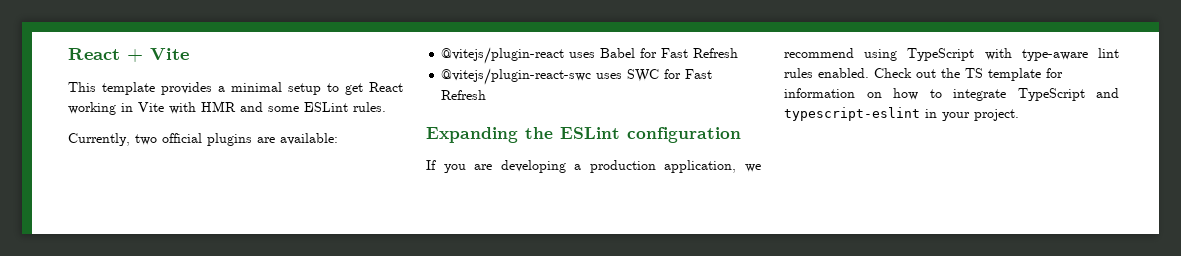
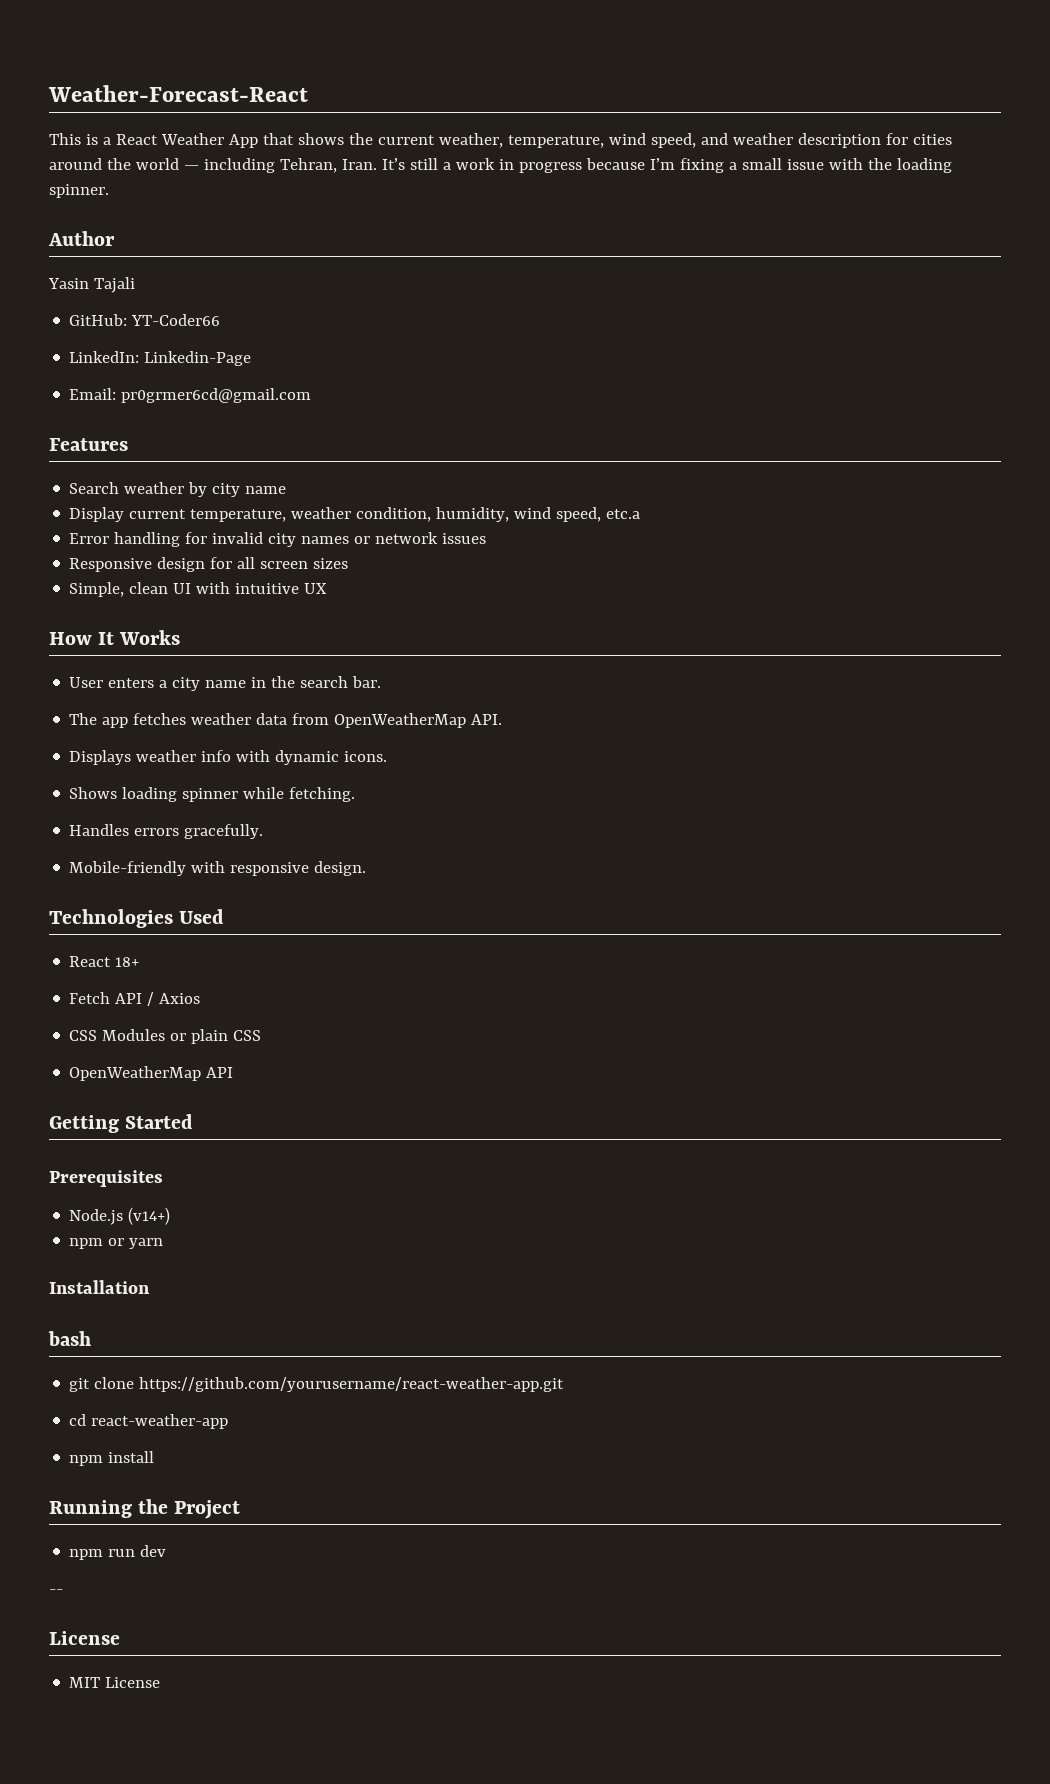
- React + Vite
- This template provides a minimal setup to get React working in Vite with HMR and some ESLint rules.
- Currently, two official plugins are available:
- @vitejs/plugin-react uses Babel for Fast Refresh
- @vitejs/plugin-react-swc uses SWC for Fast Refresh
- Expanding the ESLint configuration
- If you are developing a production application, we recommend using TypeScript with type-aware lint rules enabled. Check out the TS template for information on how to integrate TypeScript and typescript-eslint in your project.
+ Weather-Forecast-React
+ This is a React Weather App that shows the current weather, temperature, wind speed, and weather description for cities around the world — including Tehran, Iran. It’s still a work in progress because I’m fixing a small issue with the loading spinner.
+ Author
+ Yasin Tajali
+ GitHub: YT-Coder66
+ LinkedIn: Linkedin-Page
+ Email: pr0grmer6cd@gmail.com
+ Features
+ Search weather by city name
+ Display current temperature, weather condition, humidity, wind speed, etc.a
+ Error handling for invalid city names or network issues
+ Responsive design for all screen sizes
+ Simple, clean UI with intuitive UX
+ How It Works
+ User enters a city name in the search bar.
+ The app fetches weather data from OpenWeatherMap API.
+ Displays weather info with dynamic icons.
+ Shows loading spinner while fetching.
+ Handles errors gracefully.
+ Mobile-friendly with responsive design.
+ Technologies Used
+ React 18+
+ Fetch API / Axios
+ CSS Modules or plain CSS
+ OpenWeatherMap API
+ Getting Started
+ Prerequisites
+ Node.js (v14+)
+ npm or yarn
+ Installation
+ bash
+ git clone https://github.com/yourusername/react-weather-app.git
+ cd react-weather-app
+ npm install
+ Running the Project
+ npm run dev
+ --
+ License
+ MIT License

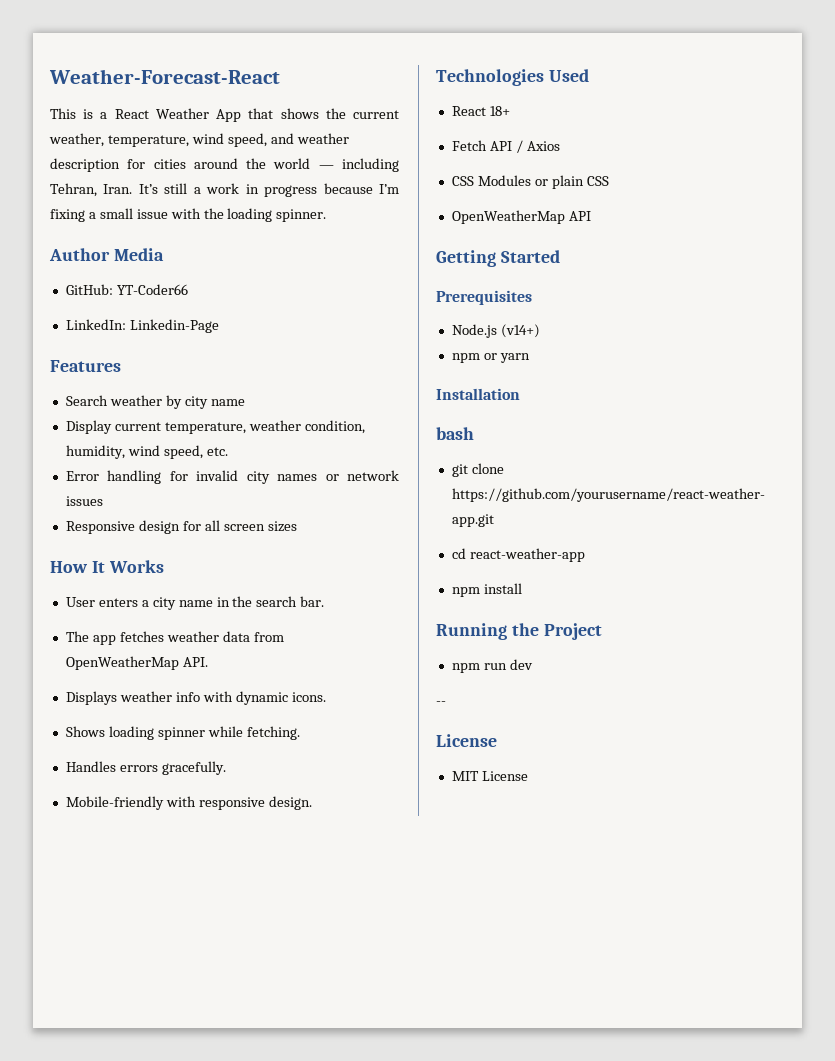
- Author
- Yasin Tajali
+ Author Media
- Email: pr0grmer6cd@gmail.com
- Display current temperature, weather condition, humidity, wind speed, etc.a
+ Display current temperature, weather condition, humidity, wind speed, etc.
- Simple, clean UI with intuitive UX

